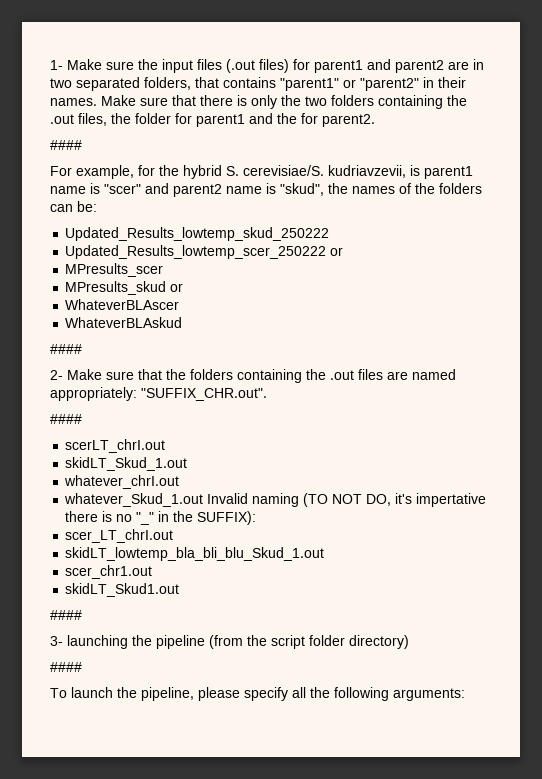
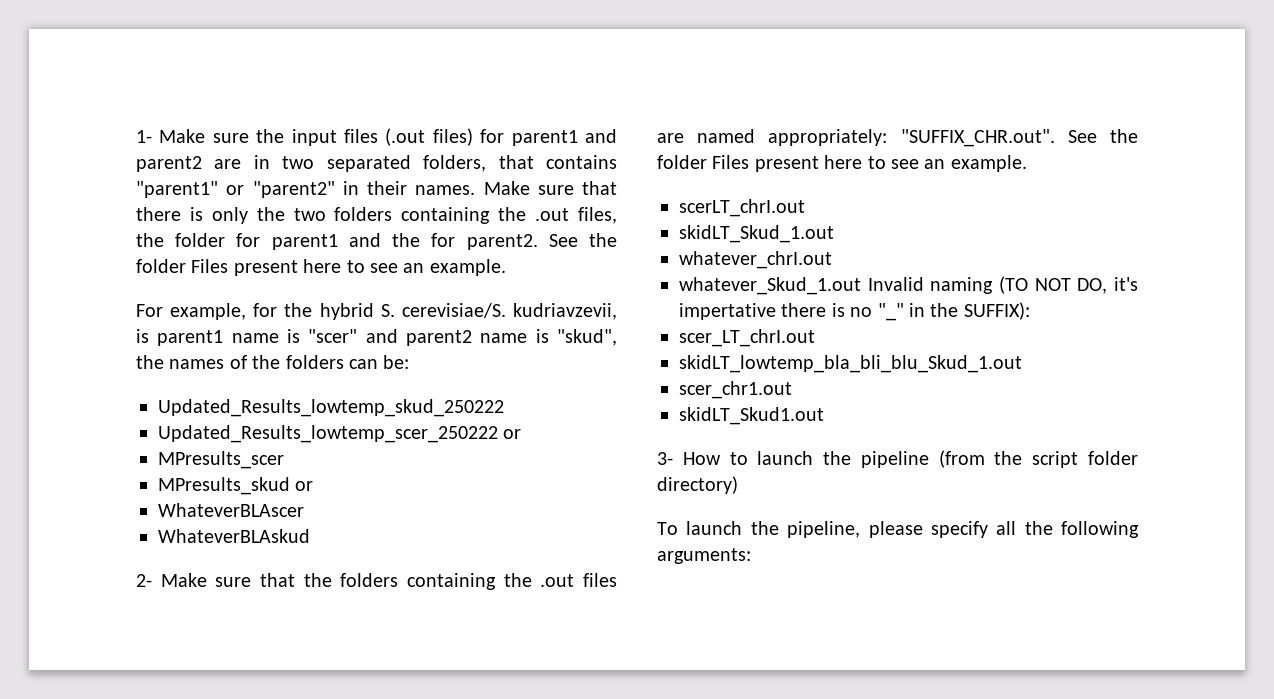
- Make sure that there is only the two folders containing the .out files, the folder for parent1 and the for parent2.
- ####
+ Make sure that there is only the two folders containing the .out files, the folder for parent1 and the for parent2. See the folder Files present here to see an example.
  WhateverBLAskud
- ####
- 2- Make sure that the folders containing the .out files are named appropriately: "SUFFIX_CHR.out".
- ####
+ 2- Make sure that the folders containing the .out files are named appropriately: "SUFFIX_CHR.out". See the folder Files present here to see an example.
  skidLT_Skud1.out
- ####
- 3- launching the pipeline (from the script folder directory)
- ####
+ 3- How to launch the pipeline (from the script folder directory)

